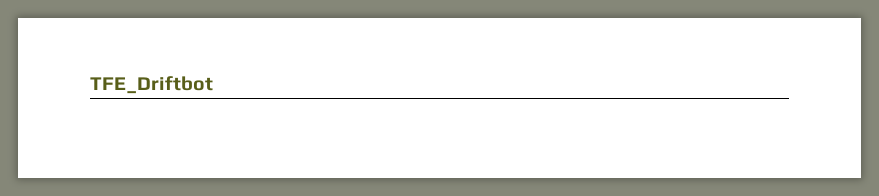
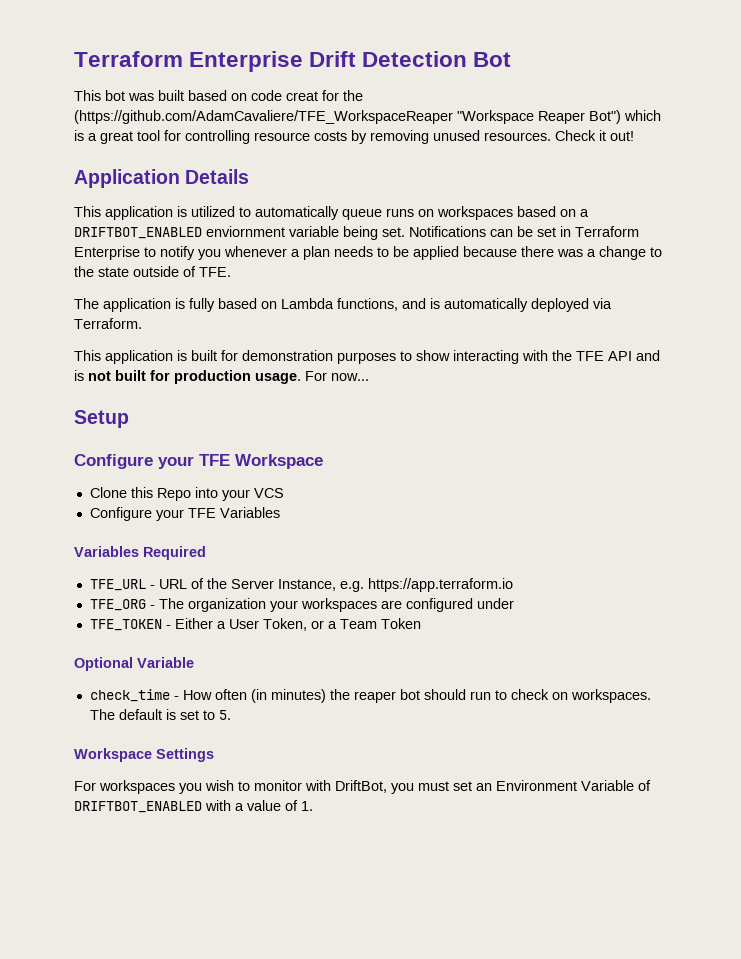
- TFE_Driftbot
+ Terraform Enterprise Drift Detection Bot
+ This bot was built based on code creat for the (https://github.com/AdamCavaliere/TFE_WorkspaceReaper "Workspace Reaper Bot") which is a great tool for controlling resource costs by removing unused resources. Check it out!
+ Application Details
+ This application is utilized to automatically queue runs on workspaces based on a DRIFTBOT_ENABLED enviornment variable being set. Notifications can be set in Terraform Enterprise to notify you whenever a plan needs to be applied because there was a change to the state outside of TFE.
+ The application is fully based on Lambda functions, and is automatically deployed via Terraform.
+ This application is built for demonstration purposes to show interacting with the TFE API and is not built for production usage. For now...
+ Setup
+ Configure your TFE Workspace
+ Clone this Repo into your VCS
+ Configure your TFE Variables
+ Variables Required
+ TFE_URL - URL of the Server Instance, e.g. https://app.terraform.io
+ TFE_ORG - The organization your workspaces are configured under
+ TFE_TOKEN - Either a User Token, or a Team Token
+ Optional Variable
+ check_time - How often (in minutes) the reaper bot should run to check on workspaces. The default is set to 5.
+ Workspace Settings
+ For workspaces you wish to monitor with DriftBot, you must set an Environment Variable of DRIFTBOT_ENABLED with a value of 1.

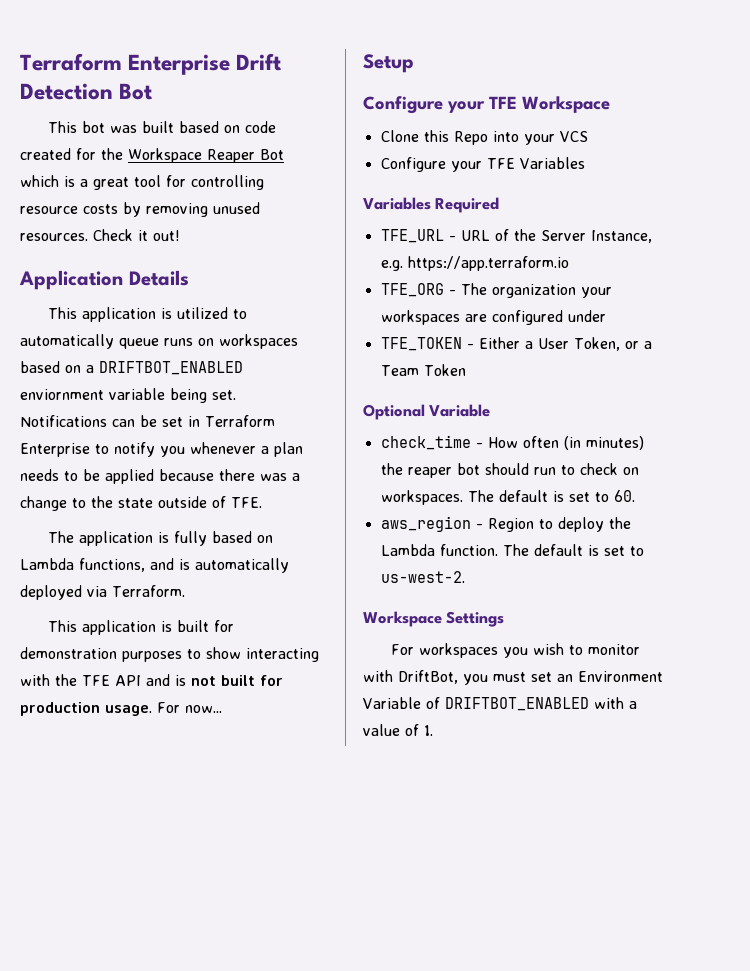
- This bot was built based on code creat for the (https://github.com/AdamCavaliere/TFE_WorkspaceReaper "Workspace Reaper Bot") which is a great tool for controlling resource costs by removing unused resources.
+ This bot was built based on code created for the Workspace Reaper Bot which is a great tool for controlling resource costs by removing unused resources.
- The default is set to 5.
+ The default is set to 60.
+ aws_region - Region to deploy the Lambda function. The default is set to us-west-2.

